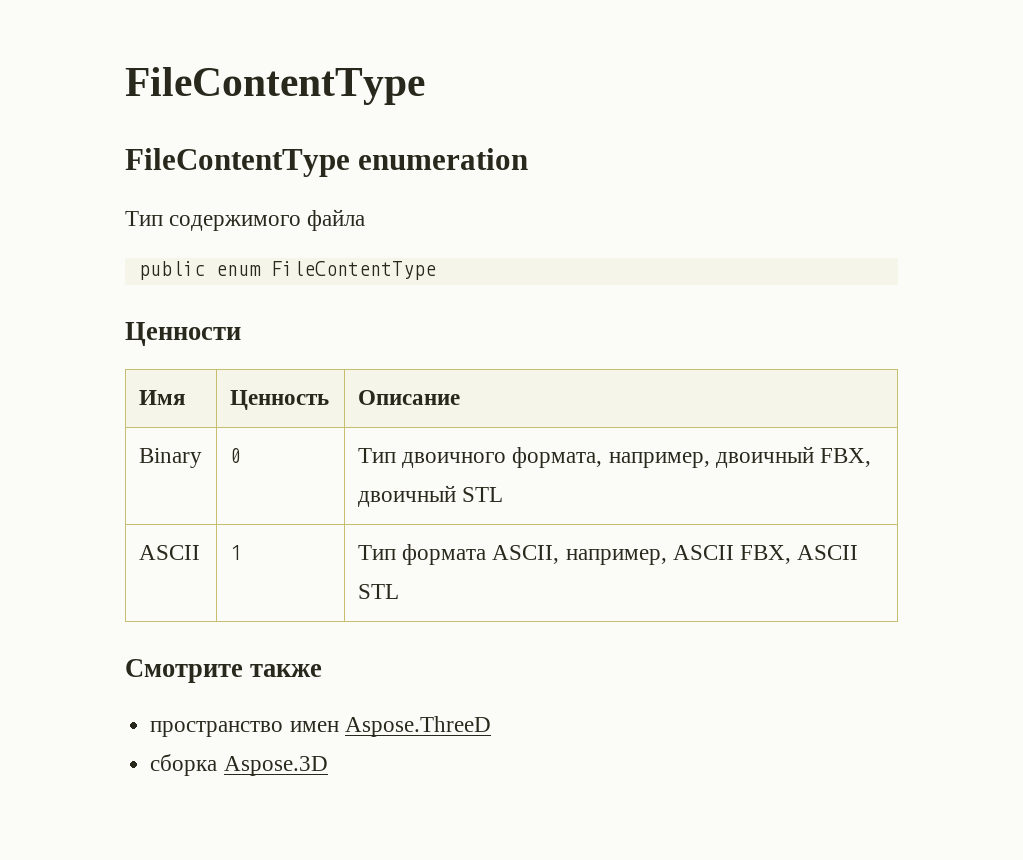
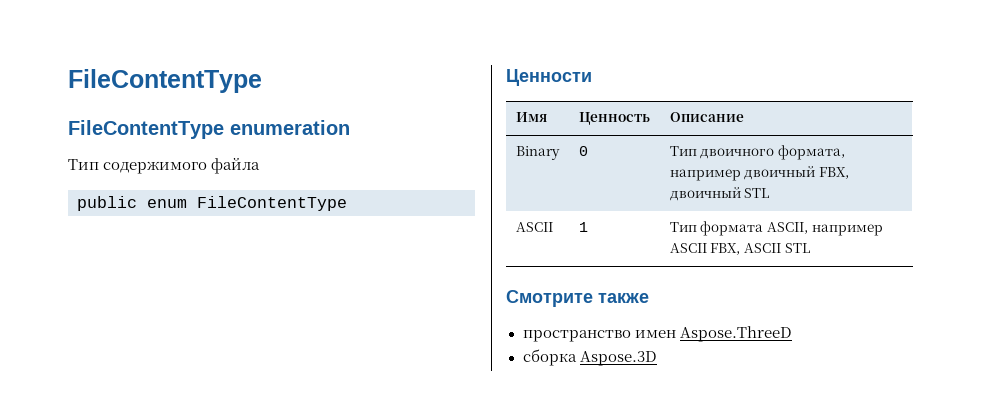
- Binary | 0 | Тип двоичного формата, например, двоичный FBX, двоичный STL
+ Binary | 0 | Тип двоичного формата, например двоичный FBX, двоичный STL
- ASCII | 1 | Тип формата ASCII, например, ASCII FBX, ASCII STL
+ ASCII | 1 | Тип формата ASCII, например ASCII FBX, ASCII STL

